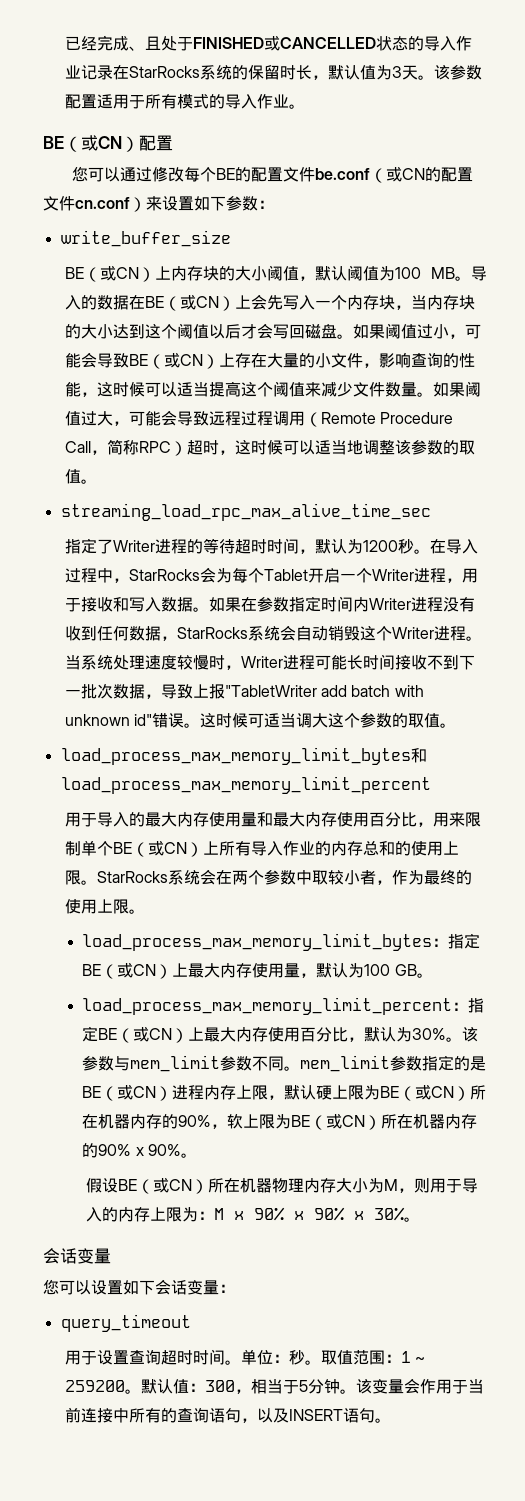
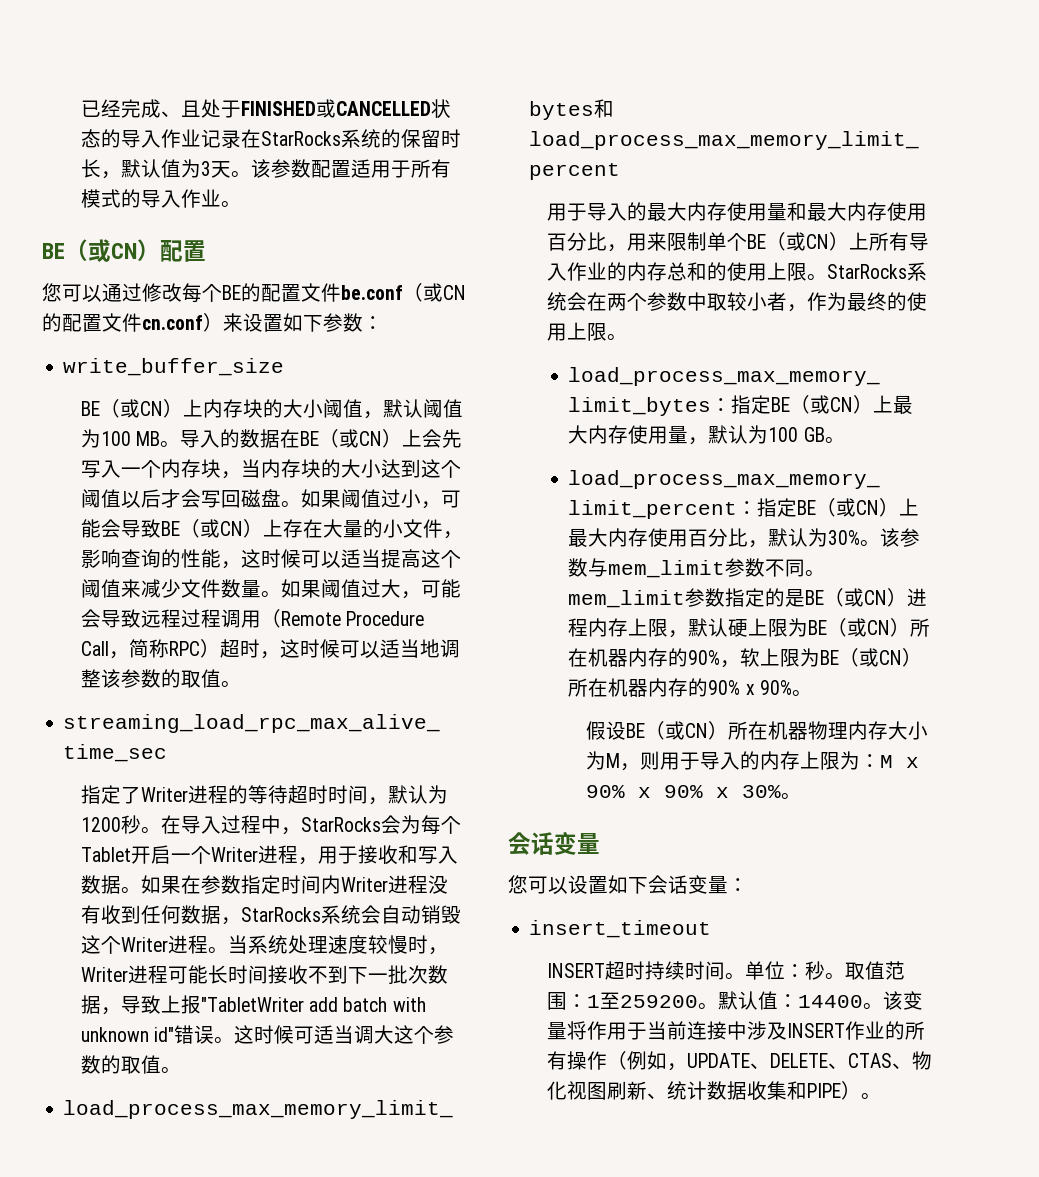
- query_timeout
- 用于设置查询超时时间。
+ insert_timeout
+ INSERT超时持续时间。
- 取值范围：1 ~ 259200。
+ 取值范围：1至259200。
- 默认值：300，相当于5分钟。
+ 默认值：14400。
- 该变量会作用于当前连接中所有的查询语句，以及INSERT语句。
+ 该变量将作用于当前连接中涉及INSERT作业的所有操作（例如，UPDATE、DELETE、CTAS、物化视图刷新、统计数据收集和PIPE）。

